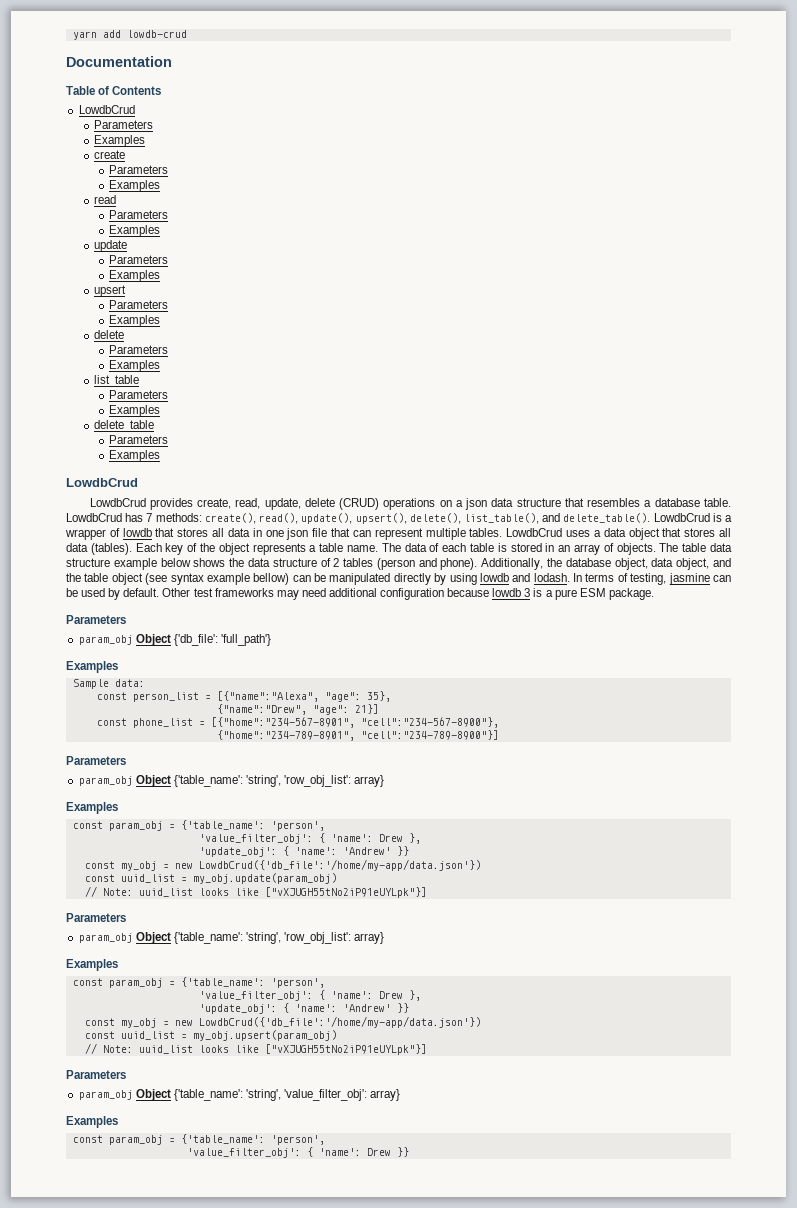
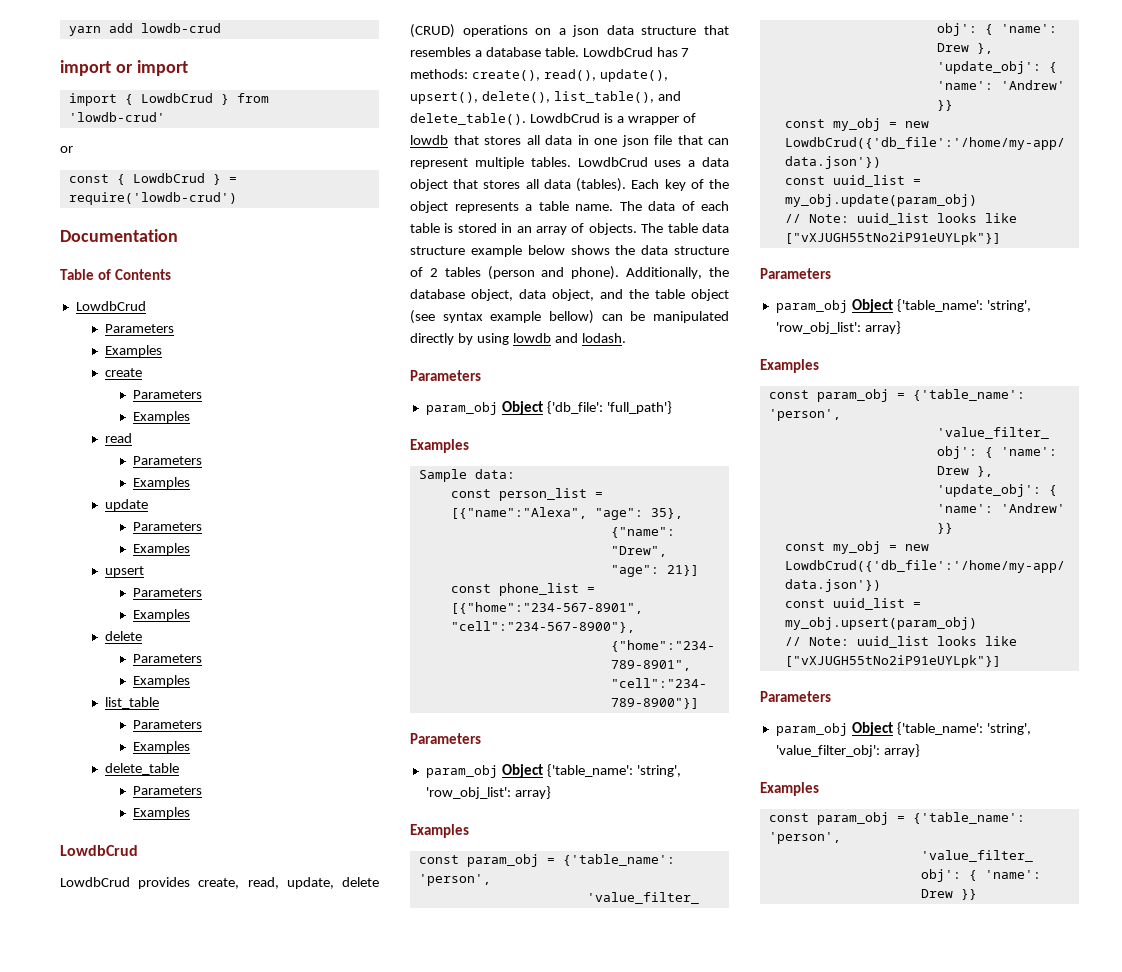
+ import or import
+ import { LowdbCrud } from 'lowdb-crud'
+ or
+ const { LowdbCrud } = require('lowdb-crud')
- In terms of testing, jasmine can be used by default. Other test frameworks may need additional configuration because lowdb 3 is a pure ESM package.

